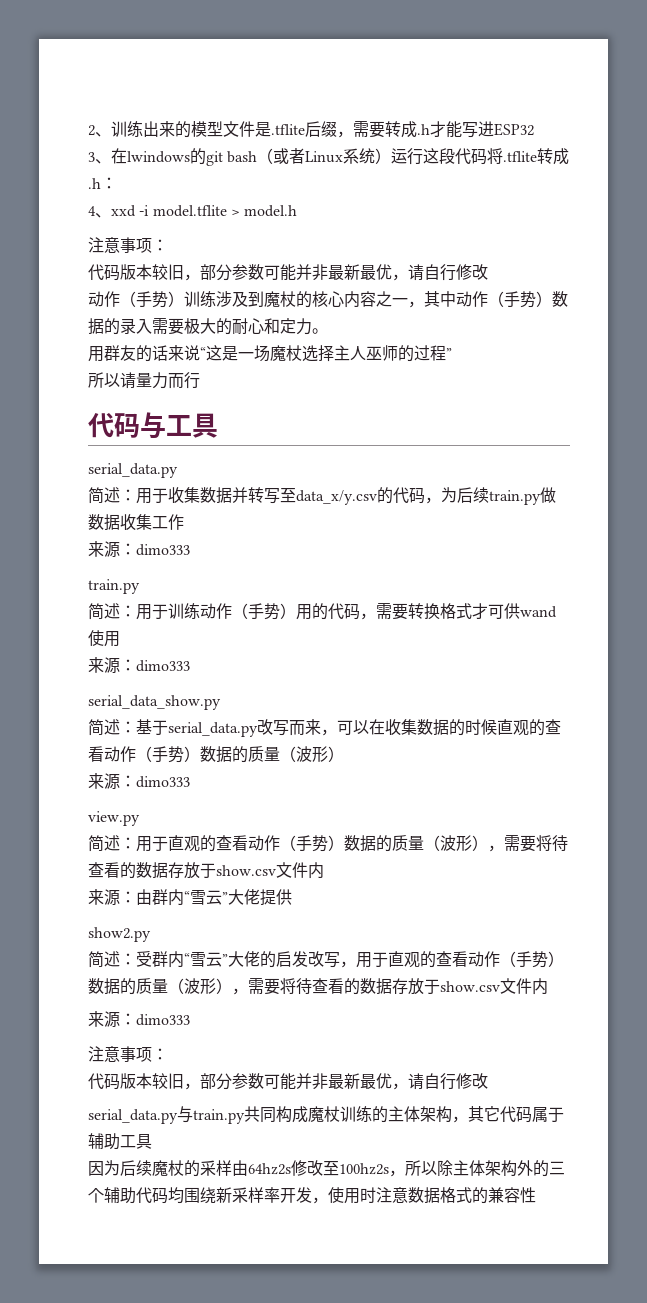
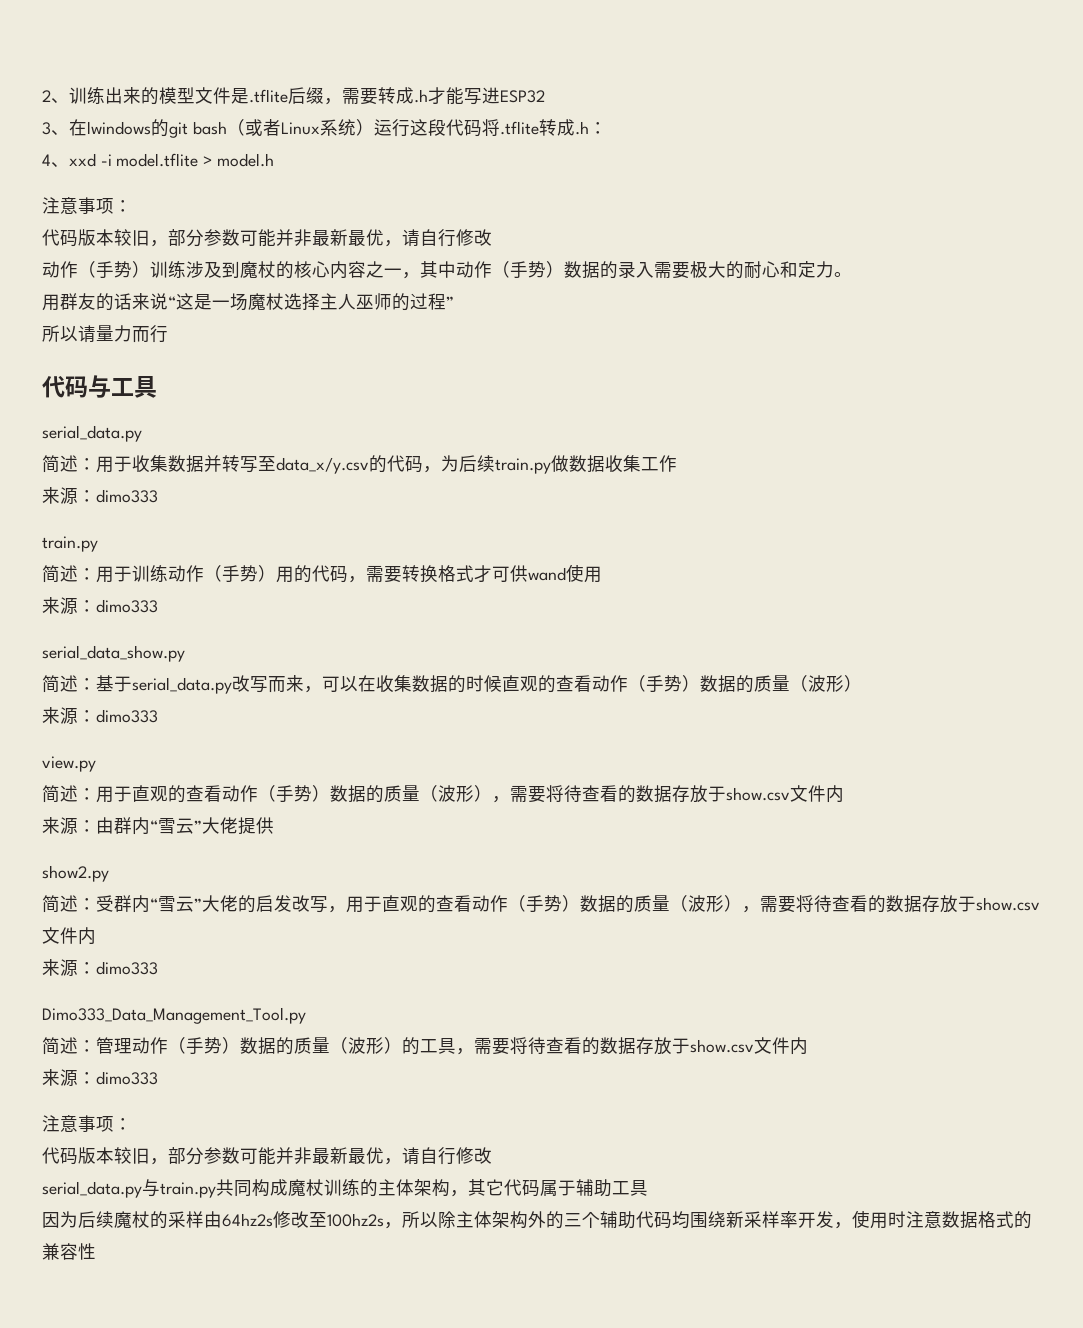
+ Dimo333_Data_Management_Tool.py
+ 简述：管理动作（手势）数据的质量（波形）的工具，需要将待查看的数据存放于show.csv文件内
+ 来源：dimo333

